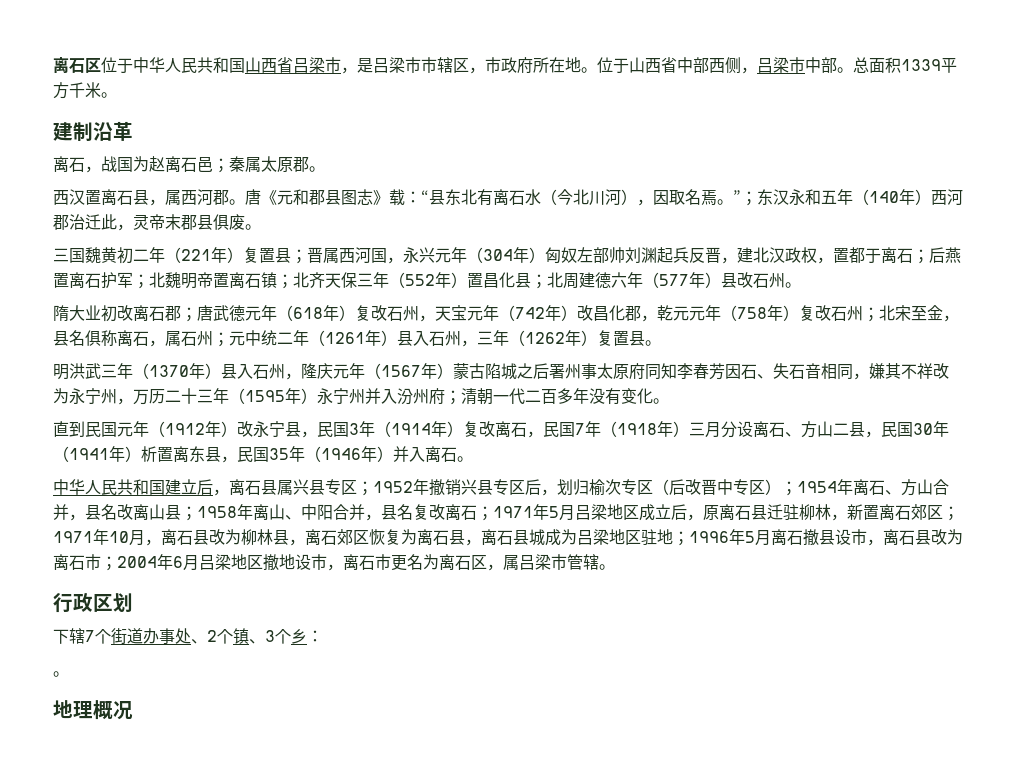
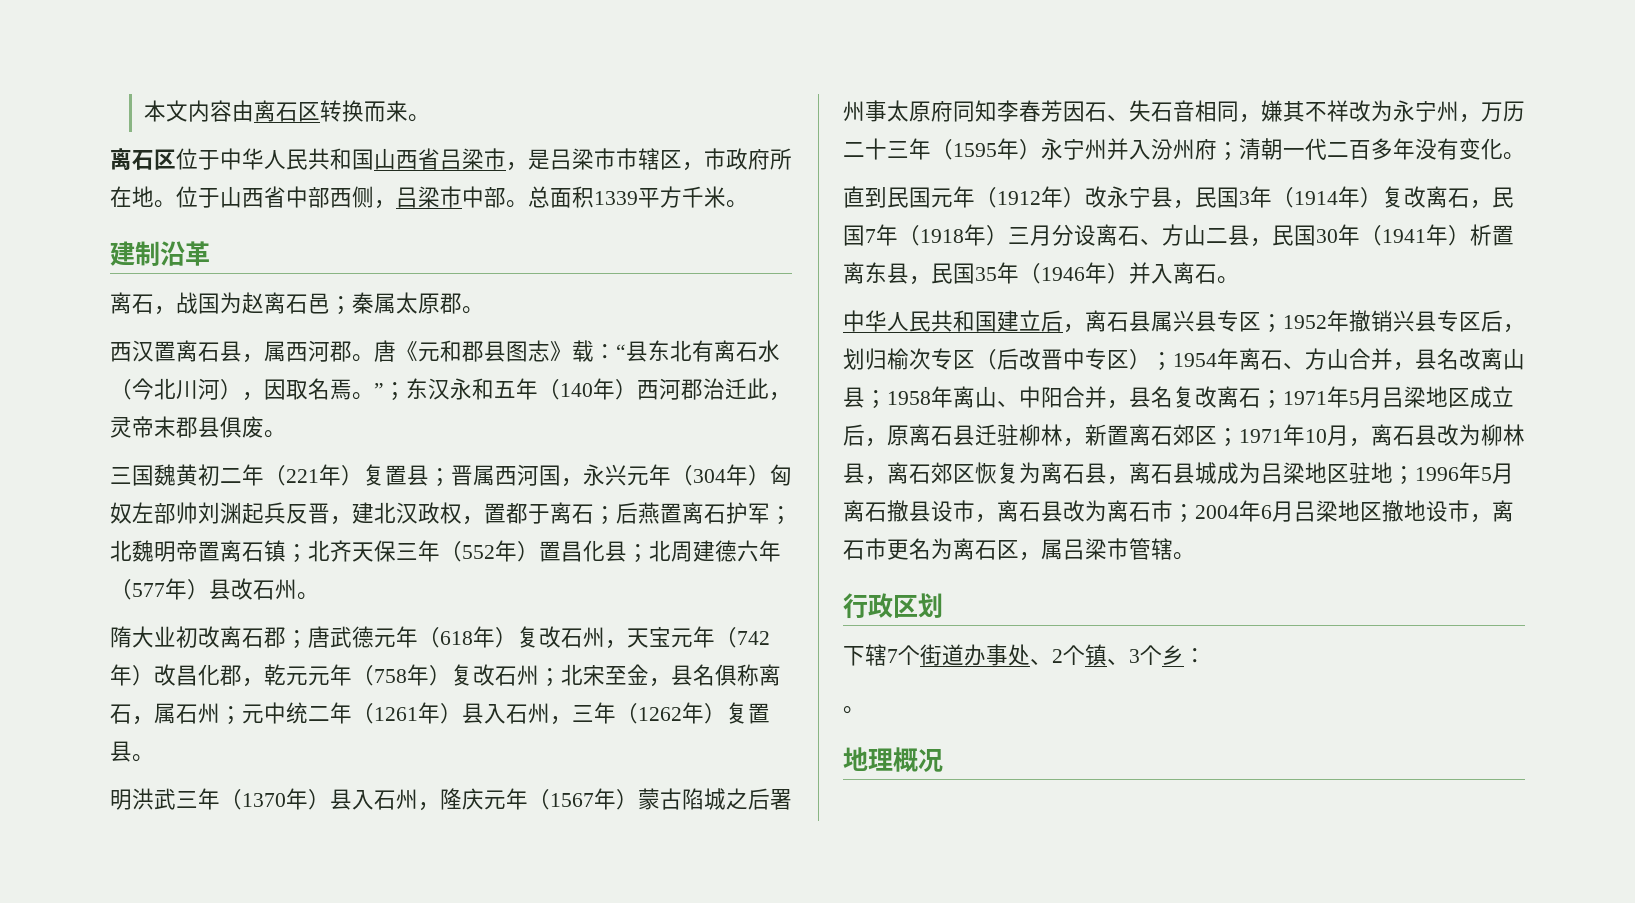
+ 本文内容由离石区转换而来。

